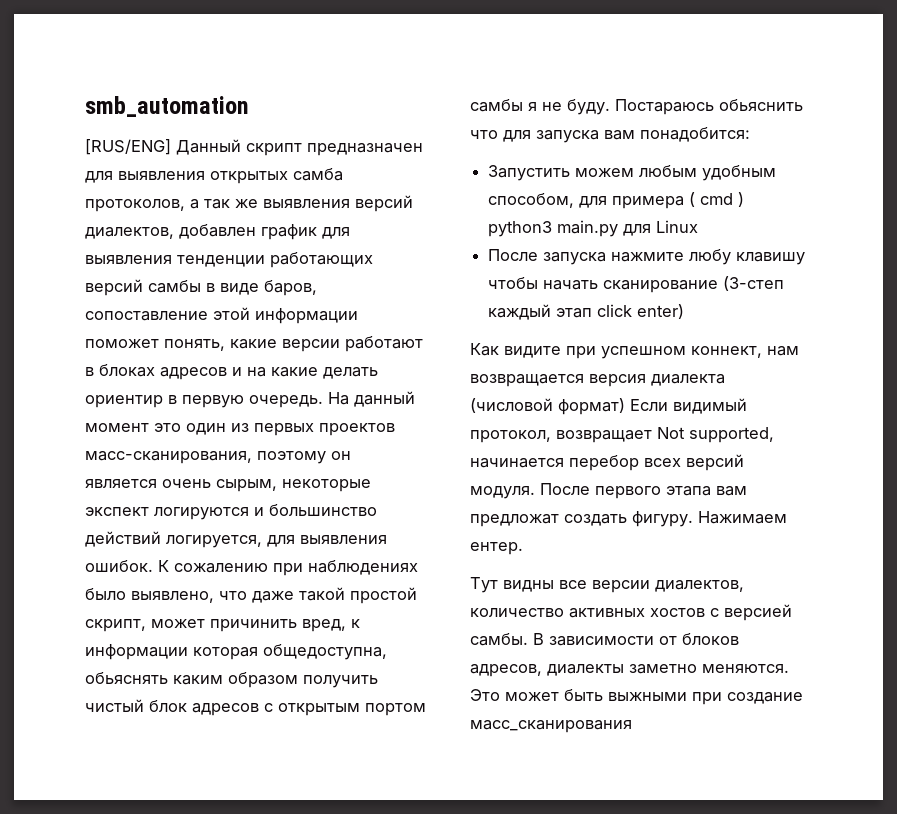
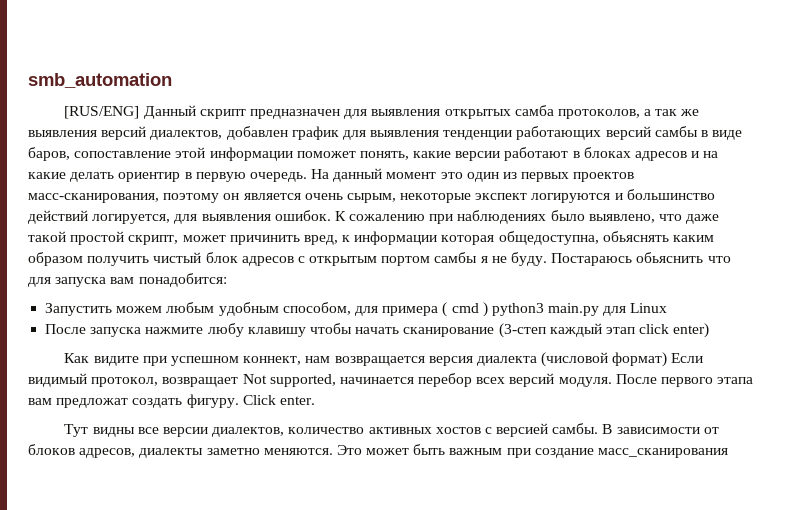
- Нажимаем ентер.
+ Click enter.
- Это может быть выжными при создание масс_сканирования
+ Это может быть вaжным при создание масс_сканирования

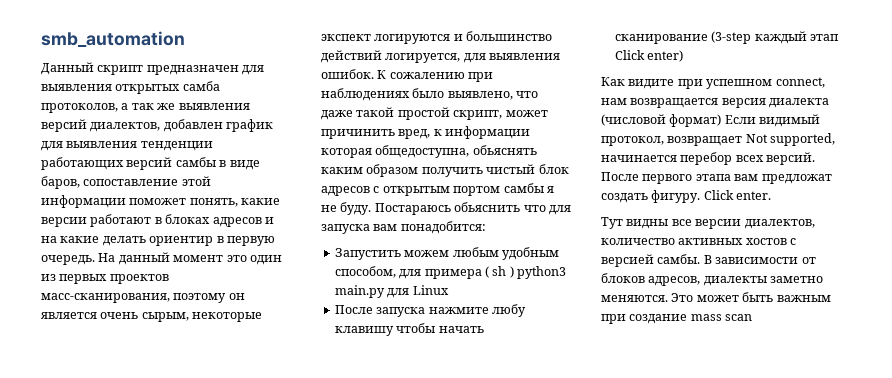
- [RUS/ENG] Данный скрипт предназначен для выявления открытых самба протоколов, а так же выявления версий диалектов, добавлен график для выявления тенденции работающих версий самбы в виде баров, сопоставление этой информации поможет понять, какие версии работают в блоках адресов и на какие делать ориентир в первую очередь.
+ Данный скрипт предназначен для выявления открытых самба протоколов, а так же выявления версий диалектов, добавлен график для выявления тенденции работающих версий самбы в виде баров, сопоставление этой информации поможет понять, какие версии работают в блоках адресов и на какие делать ориентир в первую очередь.
- Запустить можем любым удобным способом, для примера ( cmd ) python3 main.py для Linux
+ Запустить можем любым удобным способом, для примера ( sh ) python3 main.py для Linux
- После запуска нажмите любу клавишу чтобы начать сканирование (3-степ каждый этап click enter)
+ После запуска нажмите любу клавишу чтобы начать сканирование (3-step каждый этап Click enter)
- Как видите при успешном коннект, нам возвращается версия диалекта (числовой формат) Если видимый протокол, возвращает Not supported, начинается перебор всех версий модуля.
+ Как видите при успешном connect, нам возвращается версия диалекта (числовой формат) Если видимый протокол, возвращает Not supported, начинается перебор всех версий.
- Это может быть вaжным при создание масс_сканирования
+ Это может быть вaжным при создание mass scan

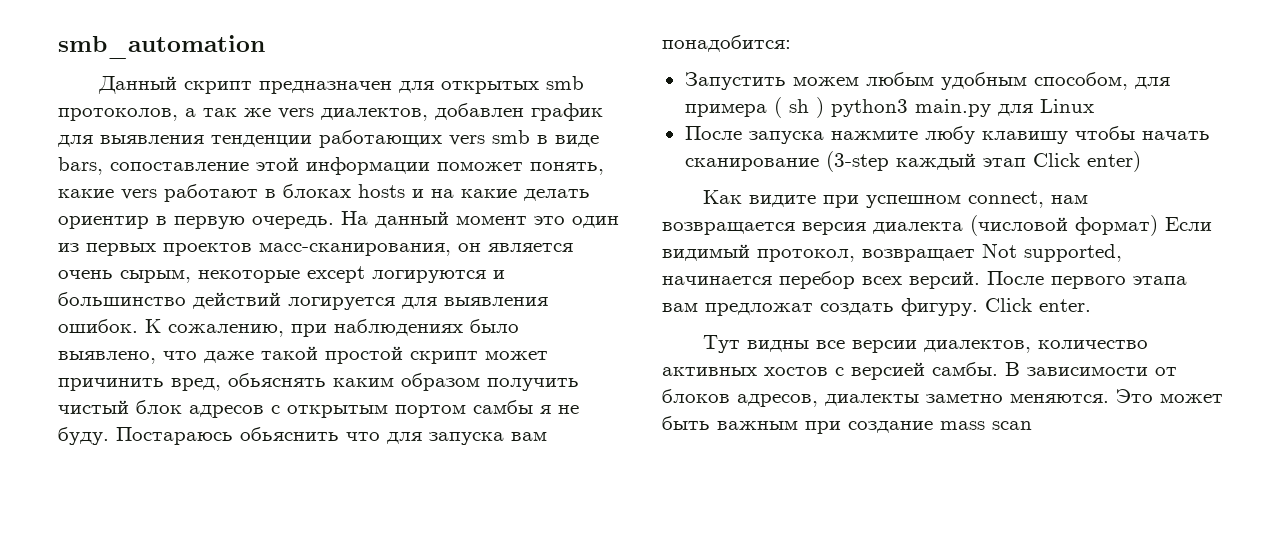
- Данный скрипт предназначен для выявления открытых самба протоколов, а так же выявления версий диалектов, добавлен график для выявления тенденции работающих версий самбы в виде баров, сопоставление этой информации поможет понять, какие версии работают в блоках адресов и на какие делать ориентир в первую очередь.
+ Данный скрипт предназначен для открытых smb протоколов, а так же vers диалектов, добавлен график для выявления тенденции работающих vers smb в виде bars, сопоставление этой информации поможет понять, какие vers работают в блоках hosts и на какие делать ориентир в первую очередь.
- На данный момент это один из первых проектов масс-сканирования, поэтому он является очень сырым, некоторые экспект логируются и большинство действий логируется, для выявления ошибок.
+ На данный момент это один из первых проектов масс-сканирования, он является очень сырым, некоторые except логируются и большинство действий логируется для выявления ошибок.
- К сожалению при наблюдениях было выявлено, что даже такой простой скрипт, может причинить вред, к информации которая общедоступна, обьяснять каким образом получить чистый блок адресов с открытым портом самбы я не буду.
+ К сожалению, при наблюдениях было выявлено, что даже такой простой скрипт может причинить вред, обьяснять каким образом получить чистый блок адресов с открытым портом самбы я не буду.

